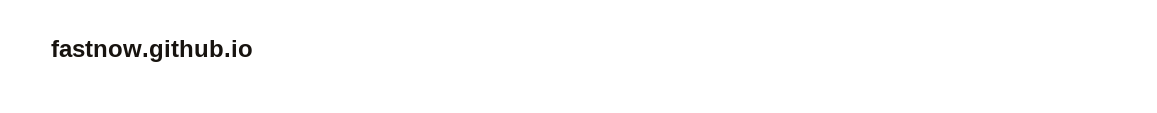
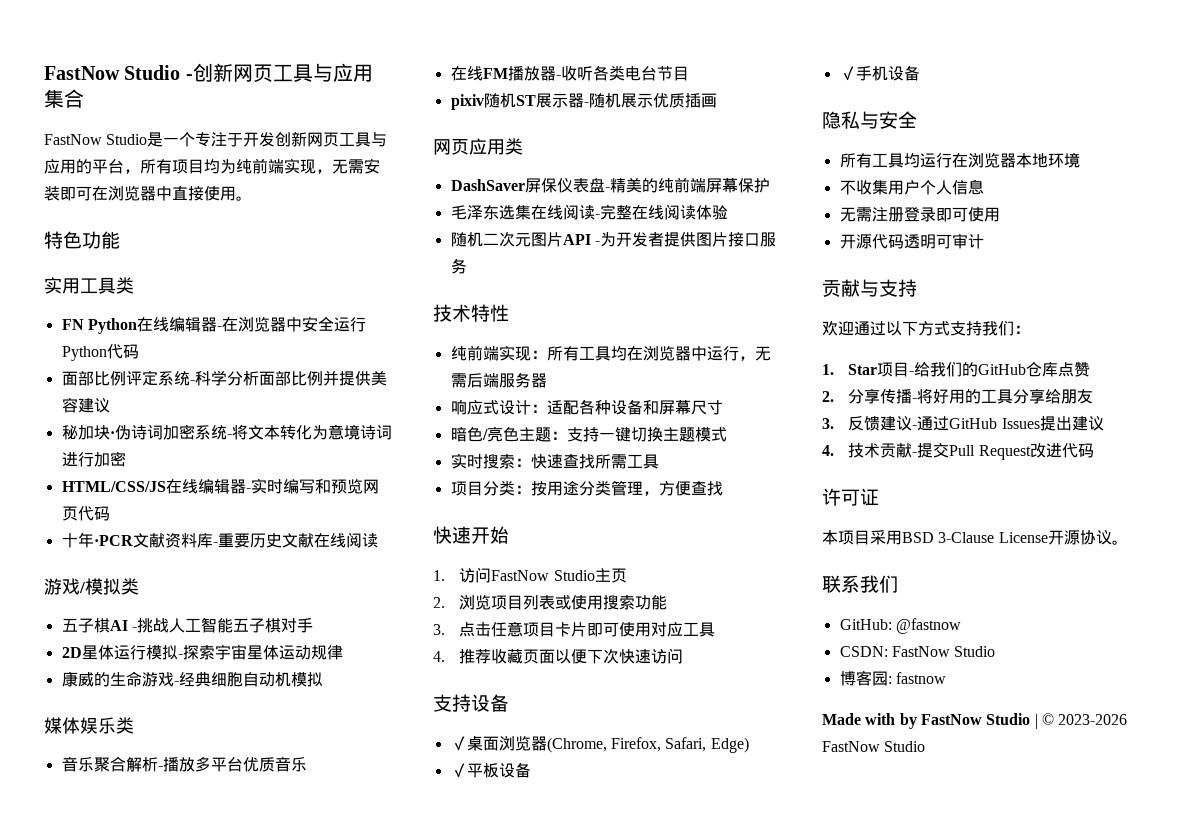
- fastnow.github.io
+ FastNow Studio -创新网页工具与应用集合
+ FastNow Studio是一个专注于开发创新网页工具与应用的平台，所有项目均为纯前端实现，无需安装即可在浏览器中直接使用。
+ 特色功能
+ 实用工具类
+ FN Python在线编辑器-在浏览器中安全运行Python代码
+ 面部比例评定系统-科学分析面部比例并提供美容建议
+ 秘加块·伪诗词加密系统-将文本转化为意境诗词进行加密
+ HTML/CSS/JS在线编辑器-实时编写和预览网页代码
+ 十年·PCR文献资料库-重要历史文献在线阅读
+ 游戏/模拟类
+ 五子棋AI -挑战人工智能五子棋对手
+ 2D星体运行模拟-探索宇宙星体运动规律
+ 康威的生命游戏-经典细胞自动机模拟
+ 媒体娱乐类
+ 音乐聚合解析-播放多平台优质音乐
+ 在线FM播放器-收听各类电台节目
+ pixiv随机ST展示器-随机展示优质插画
+ 网页应用类
+ DashSaver屏保仪表盘-精美的纯前端屏幕保护
+ 毛泽东选集在线阅读-完整在线阅读体验
+ 随机二次元图片API -为开发者提供图片接口服务
+ 技术特性
+ 纯前端实现：所有工具均在浏览器中运行，无需后端服务器
+ 响应式设计：适配各种设备和屏幕尺寸
+ 暗色/亮色主题：支持一键切换主题模式
+ 实时搜索：快速查找所需工具
+ 项目分类：按用途分类管理，方便查找
+ 快速开始
+ 1.访问FastNow Studio主页
+ 2.浏览项目列表或使用搜索功能
+ 3.点击任意项目卡片即可使用对应工具
+ 4.推荐收藏页面以便下次快速访问
+ 支持设备
+ ✓桌面浏览器(Chrome, Firefox, Safari, Edge)
+ ✓平板设备
+ ✓手机设备
+ 隐私与安全
+ 所有工具均运行在浏览器本地环境
+ 不收集用户个人信息
+ 无需注册登录即可使用
+ 开源代码透明可审计
+ 贡献与支持
+ 欢迎通过以下方式支持我们：
+ 1. Star项目-给我们的GitHub仓库点赞
+ 2.分享传播-将好用的工具分享给朋友
+ 3.反馈建议-通过GitHub Issues提出建议
+ 4.技术贡献-提交Pull Request改进代码
+ 许可证
+ 本项目采用BSD 3-Clause License开源协议。
+ 联系我们
+ GitHub: @fastnow
+ CSDN: FastNow Studio
+ 博客园: fastnow
+ Made with by FastNow Studio | © 2023-2026 FastNow Studio

